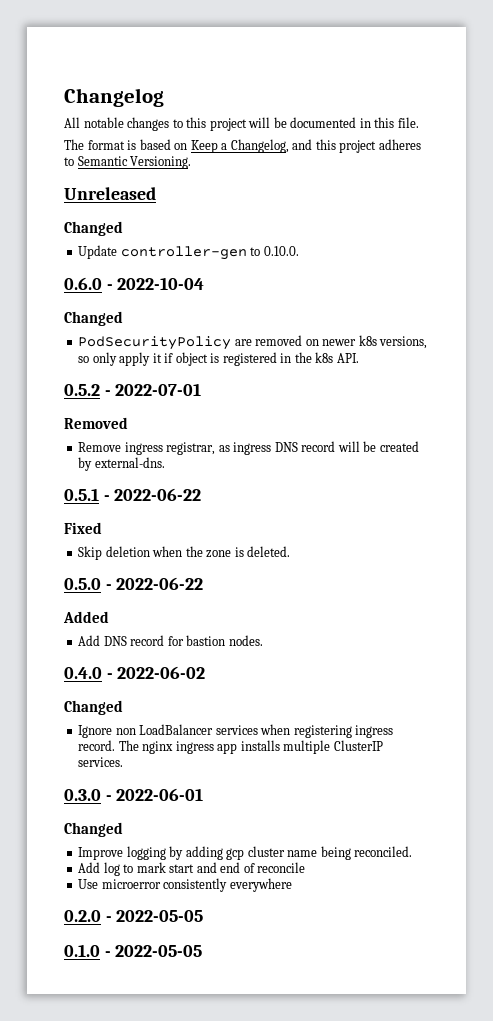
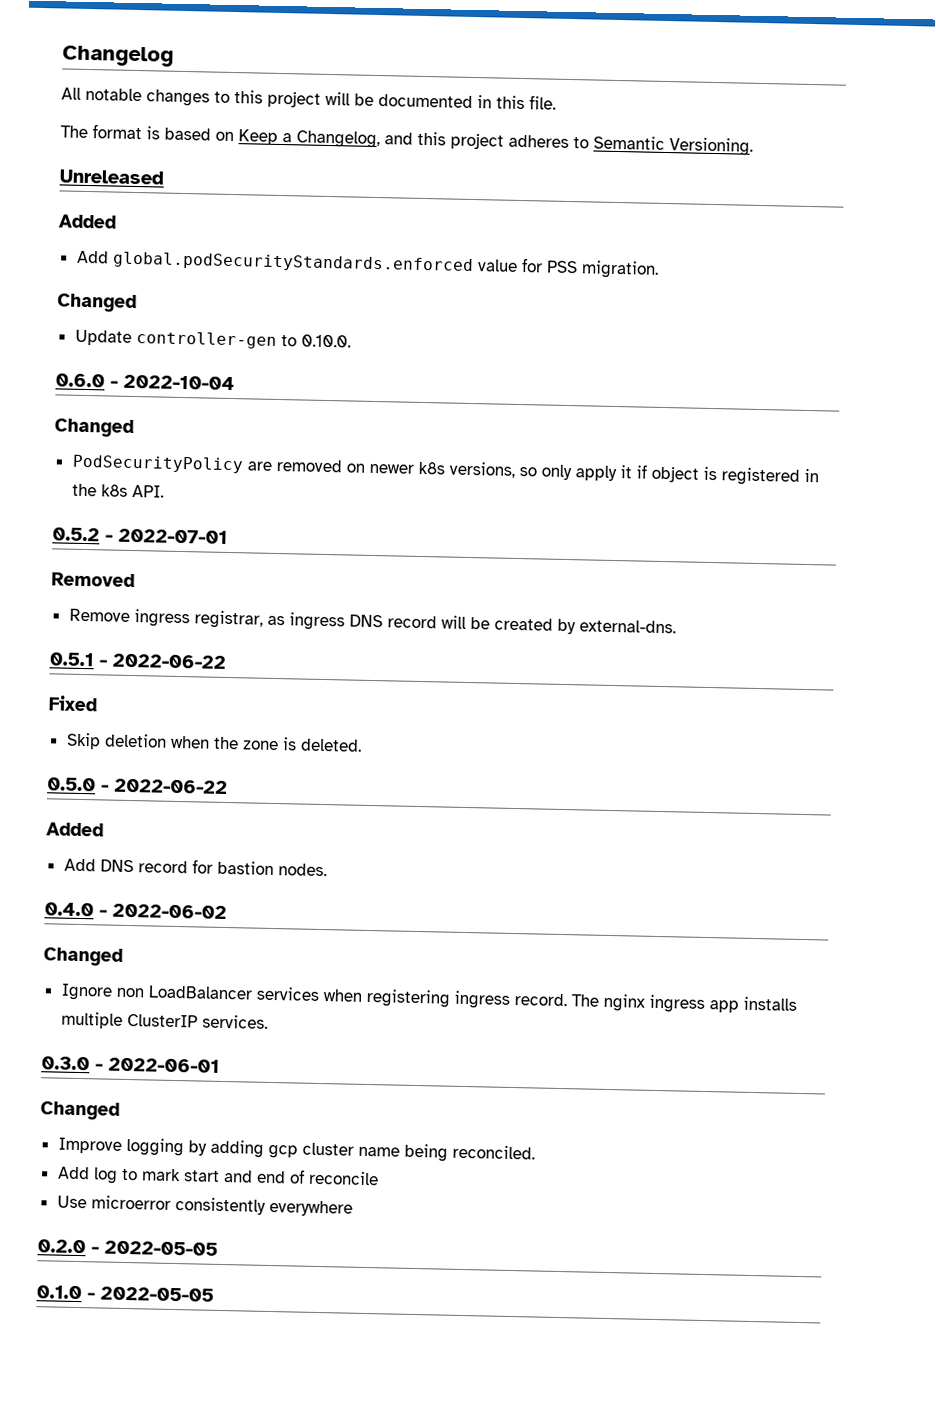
  Unreleased
+ Added
+ Add global.podSecurityStandards.enforced value for PSS migration.

